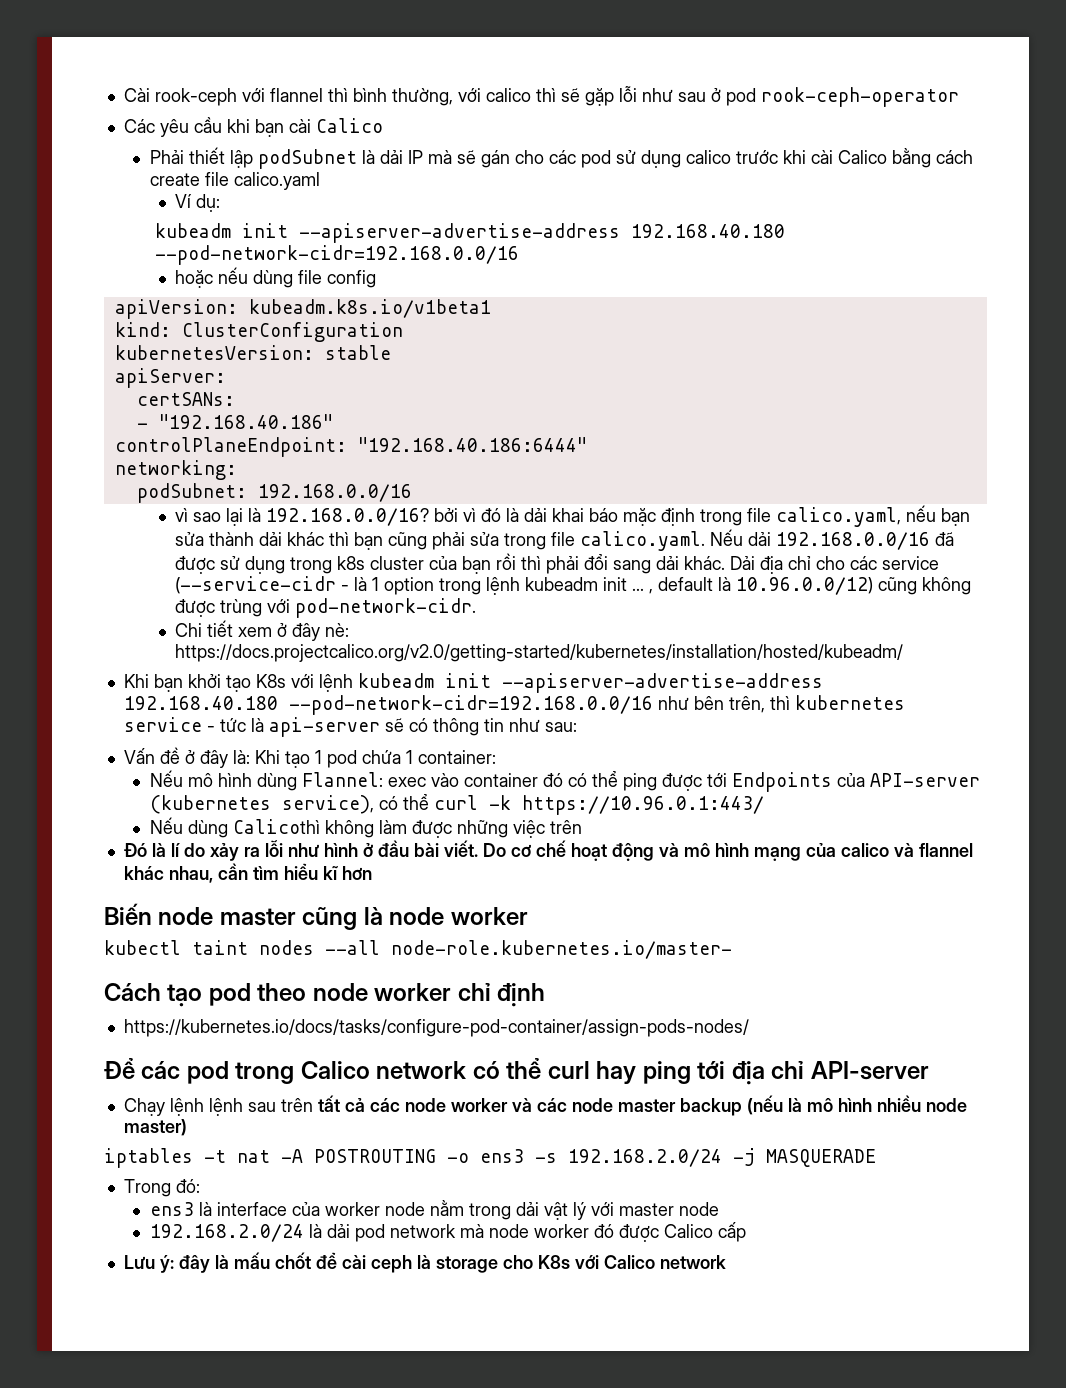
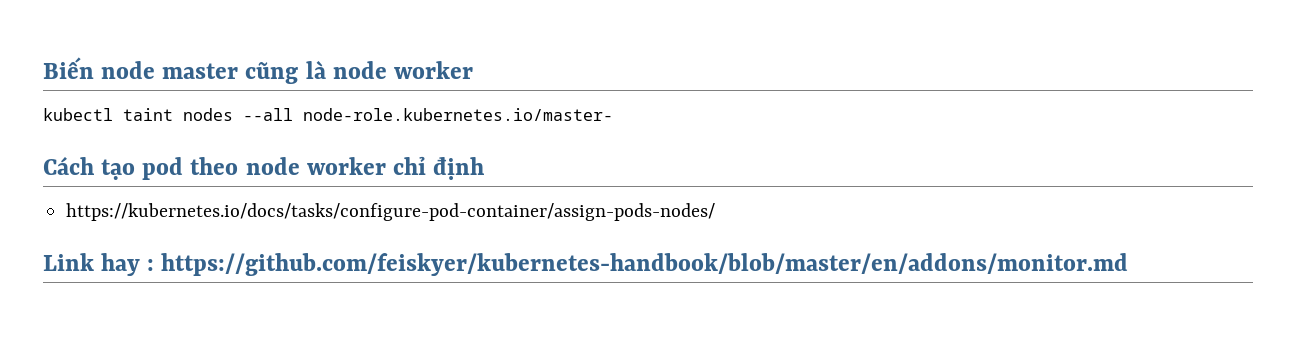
- Cài rook-ceph với flannel thì bình thường, với calico thì sẽ gặp lỗi như sau ở pod rook-ceph-operator
- Các yêu cầu khi bạn cài Calico
- Phải thiết lập podSubnet là dải IP mà sẽ gán cho các pod sử dụng calico trước khi cài Calico bằng cách create file calico.yaml
- Ví dụ:
- kubeadm init --apiserver-advertise-address 192.168.40.180 --pod-network-cidr=192.168.0.0/16
- hoặc nếu dùng file config
- apiVersion: kubeadm.k8s.io/v1beta1
- kind: ClusterConfiguration
- kubernetesVersion: stable
- apiServer:
- certSANs:
- - "192.168.40.186"
- controlPlaneEndpoint: "192.168.40.186:6444"
- networking:
- podSubnet: 192.168.0.0/16
- vì sao lại là 192.168.0.0/16? bởi vì đó là dải khai báo mặc định trong file calico.yaml, nếu bạn sửa thành dải khác thì bạn cũng phải sửa trong file calico.yaml. Nếu dải 192.168.0.0/16 đã được sử dụng trong k8s cluster của bạn rồi thì phải đổi sang dải khác. Dải địa chỉ cho các service (--service-cidr - là 1 option trong lệnh kubeadm init ... , default là 10.96.0.0/12) cũng không được trùng với pod-network-cidr.
- Chi tiết xem ở đây nè: https://docs.projectcalico.org/v2.0/getting-started/kubernetes/installation/hosted/kubeadm/
- Khi bạn khởi tạo K8s với lệnh kubeadm init --apiserver-advertise-address 192.168.40.180 --pod-network-cidr=192.168.0.0/16 như bên trên, thì kubernetes service - tức là api-server sẽ có thông tin như sau:
- Vấn đề ở đây là: Khi tạo 1 pod chứa 1 container:
- Nếu mô hình dùng Flannel: exec vào container đó có thể ping được tới Endpoints của API-server (kubernetes service), có thể curl -k https://10.96.0.1:443/
- Nếu dùng Calicothì không làm được những việc trên
- Đó là lí do xảy ra lỗi như hình ở đầu bài viết. Do cơ chế hoạt động và mô hình mạng của calico và flannel khác nhau, cần tìm hiểu kĩ hơn
- Để các pod trong Calico network có thể curl hay ping tới địa chỉ API-server
- Chạy lệnh lệnh sau trên tất cả các node worker và các node master backup (nếu là mô hình nhiều node master)
- iptables -t nat -A POSTROUTING -o ens3 -s 192.168.2.0/24 -j MASQUERADE
- Trong đó:
- ens3 là interface của worker node nằm trong dải vật lý với master node
- 192.168.2.0/24 là dải pod network mà node worker đó được Calico cấp
- Lưu ý: đây là mấu chốt để cài ceph là storage cho K8s với Calico network
+ Link hay : https://github.com/feiskyer/kubernetes-handbook/blob/master/en/addons/monitor.md

